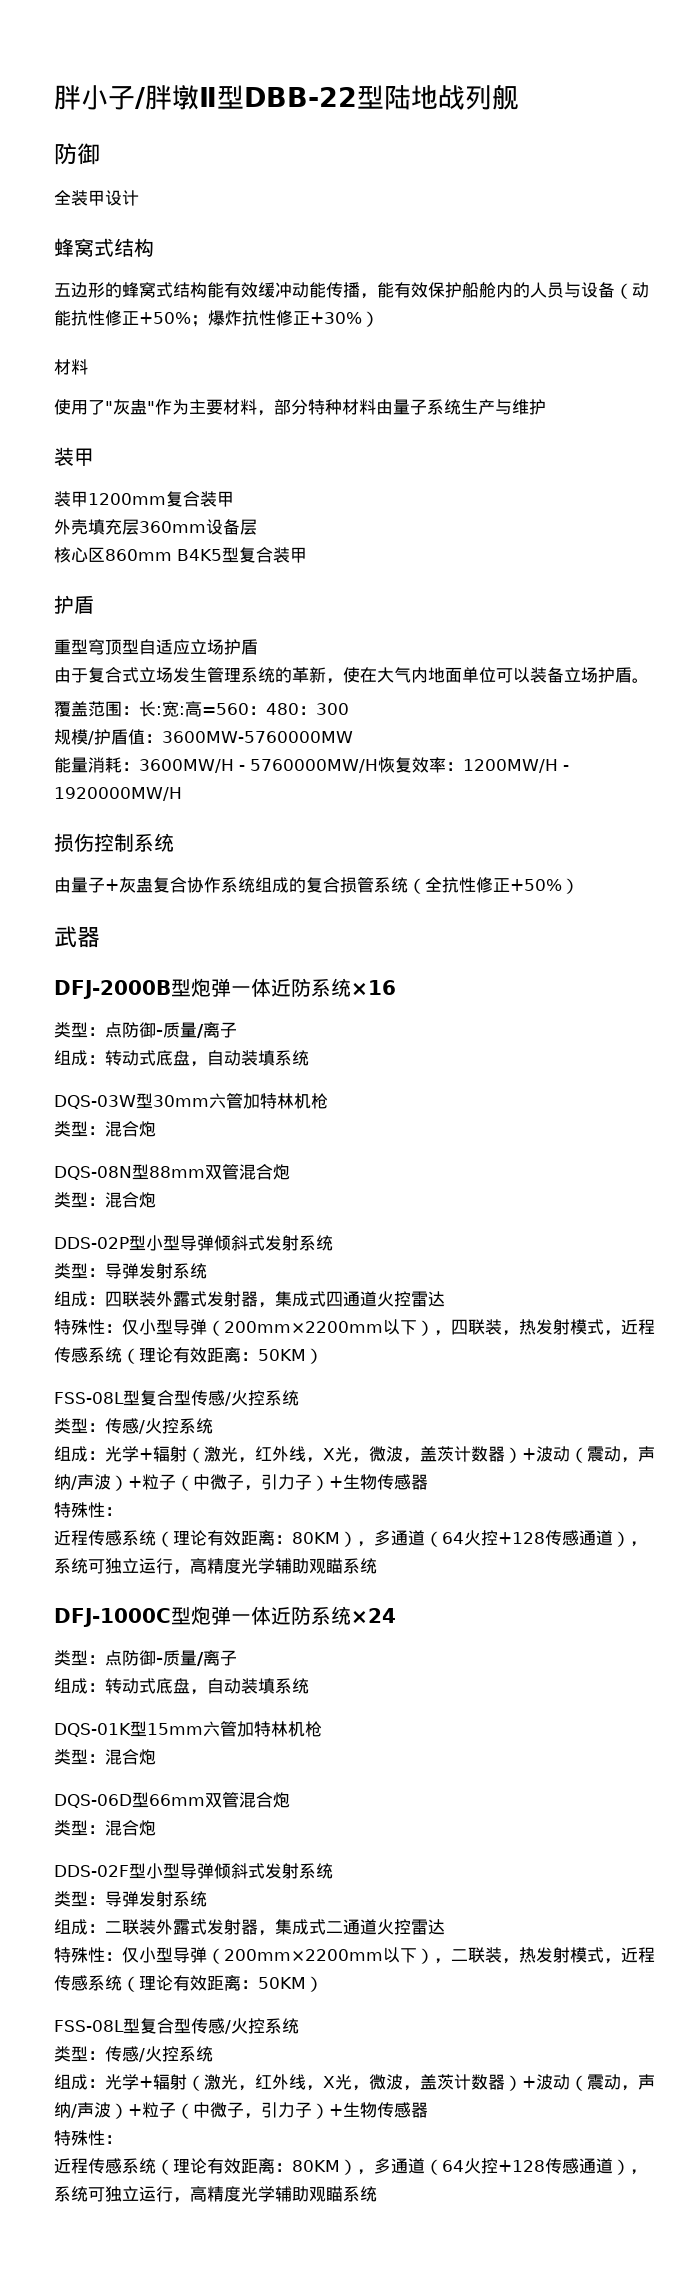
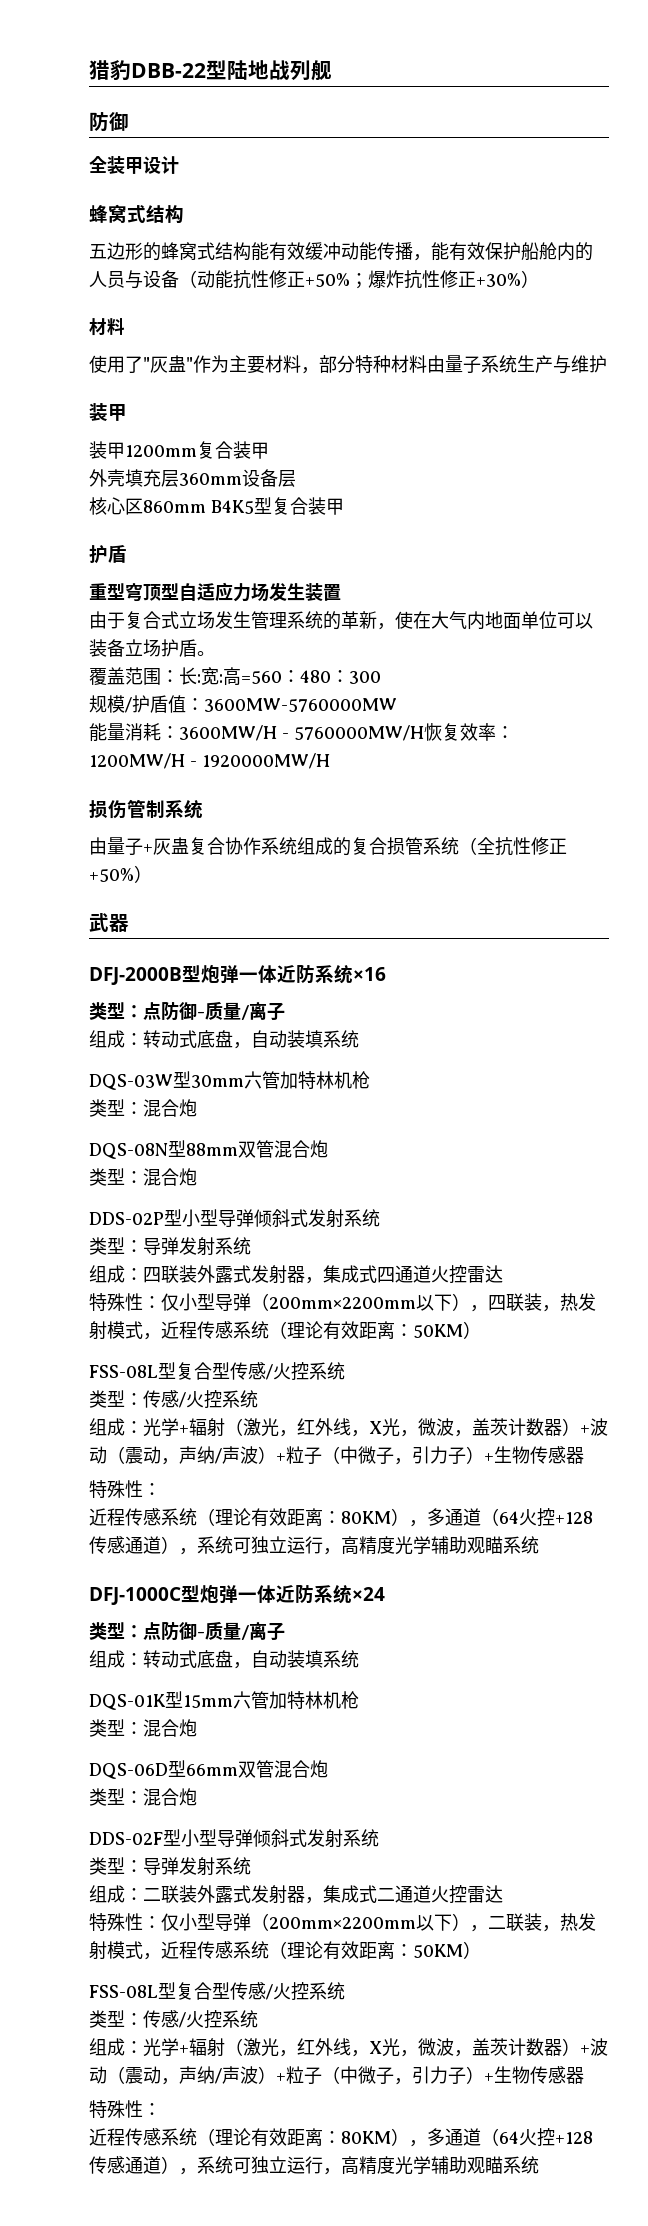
- 胖小子/胖墩Ⅱ型DBB-22型陆地战列舰
+ 猎豹DBB-22型陆地战列舰
- 重型穹顶型自适应立场护盾
+ 重型穹顶型自适应力场发生装置
- 损伤控制系统
+ 损伤管制系统

